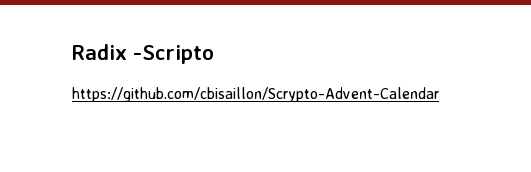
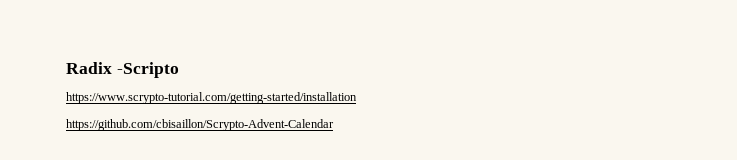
+ https://www.scrypto-tutorial.com/getting-started/installation

